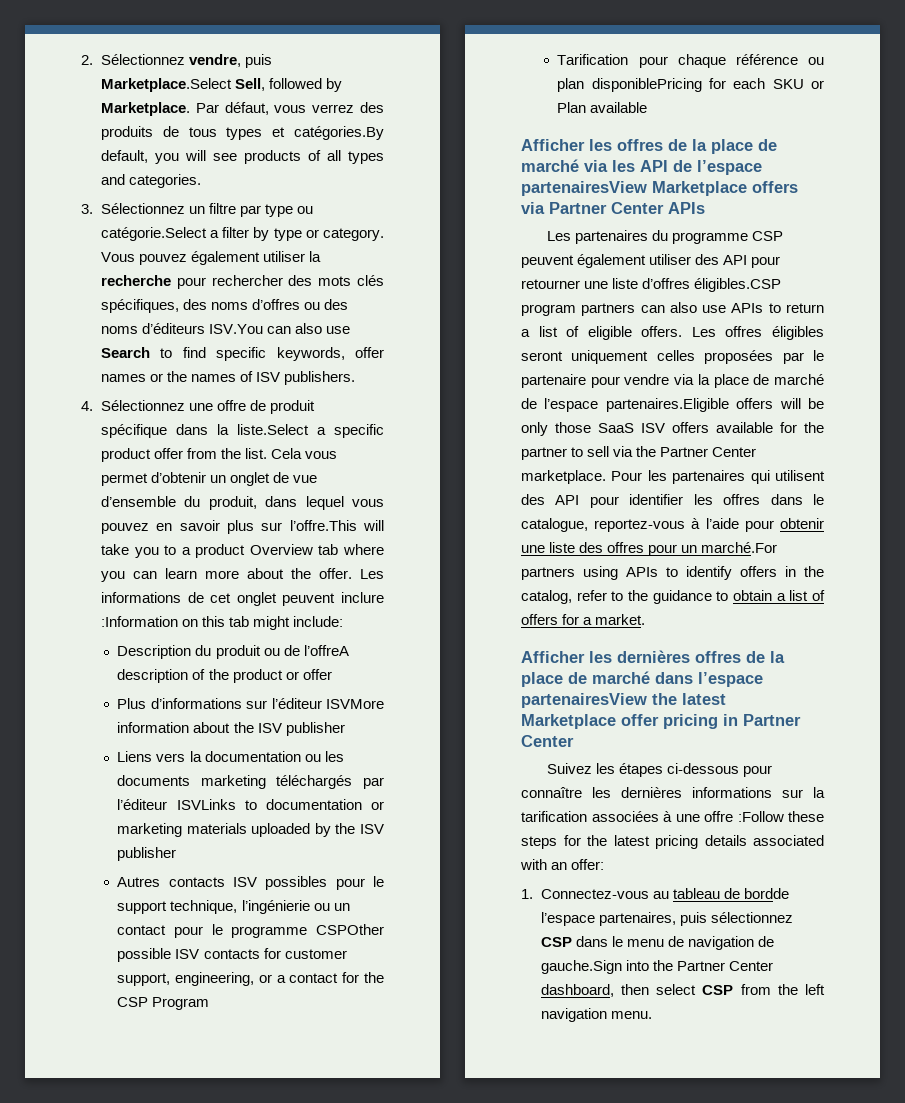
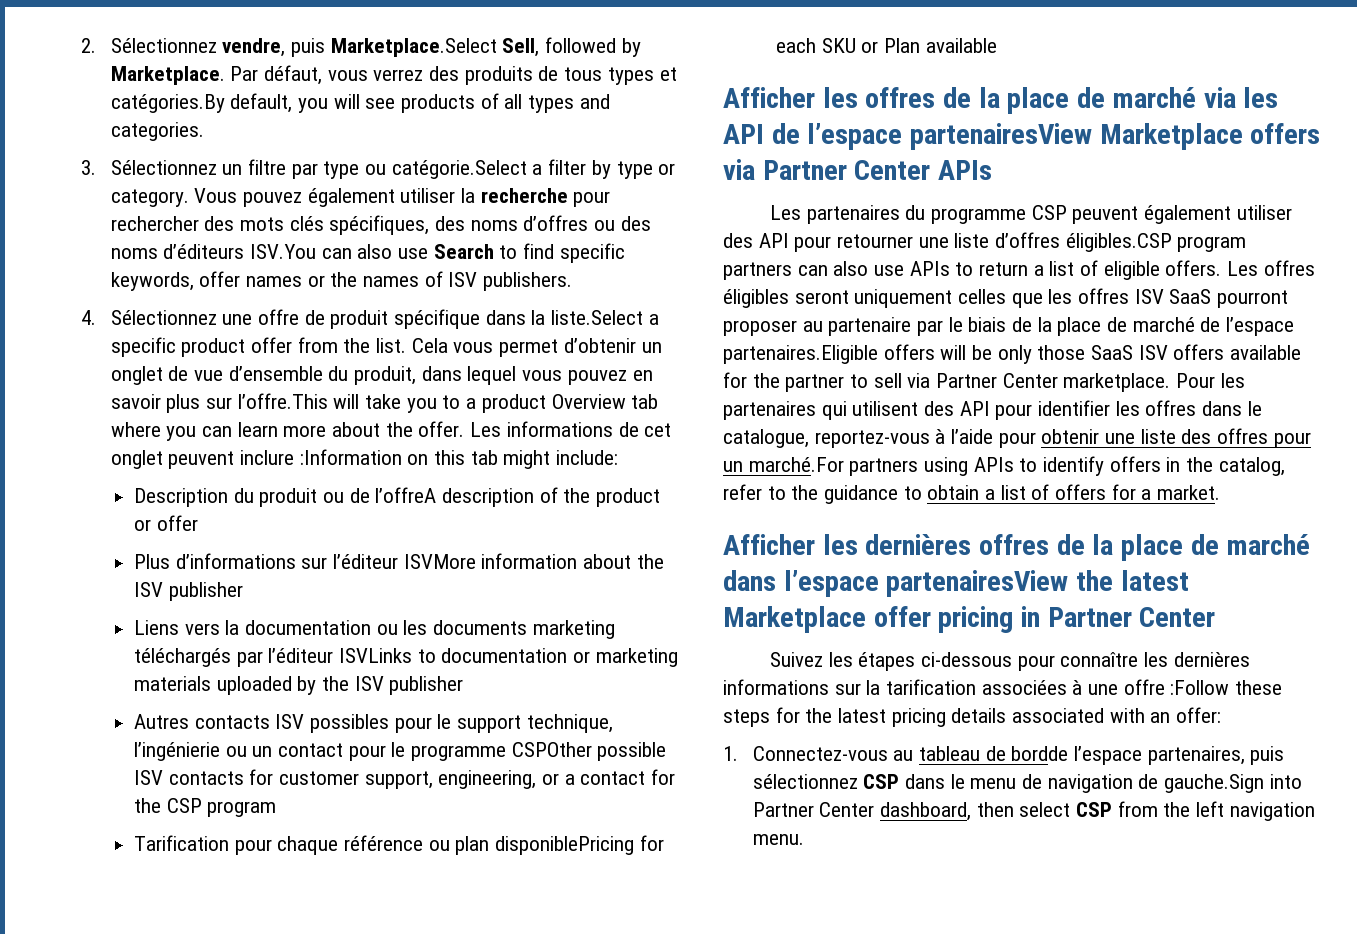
- Autres contacts ISV possibles pour le support technique, l’ingénierie ou un contact pour le programme CSPOther possible ISV contacts for customer support, engineering, or a contact for the CSP Program
+ Autres contacts ISV possibles pour le support technique, l’ingénierie ou un contact pour le programme CSPOther possible ISV contacts for customer support, engineering, or a contact for the CSP program
- Les offres éligibles seront uniquement celles proposées par le partenaire pour vendre via la place de marché de l’espace partenaires.Eligible offers will be only those SaaS ISV offers available for the partner to sell via the Partner Center marketplace.
+ Les offres éligibles seront uniquement celles que les offres ISV SaaS pourront proposer au partenaire par le biais de la place de marché de l’espace partenaires.Eligible offers will be only those SaaS ISV offers available for the partner to sell via Partner Center marketplace.
- 1. Connectez-vous au tableau de bordde l’espace partenaires, puis sélectionnez CSP dans le menu de navigation de gauche.Sign into the Partner Center dashboard, then select CSP from the left navigation menu.
+ 1. Connectez-vous au tableau de bordde l’espace partenaires, puis sélectionnez CSP dans le menu de navigation de gauche.Sign into Partner Center dashboard, then select CSP from the left navigation menu.

